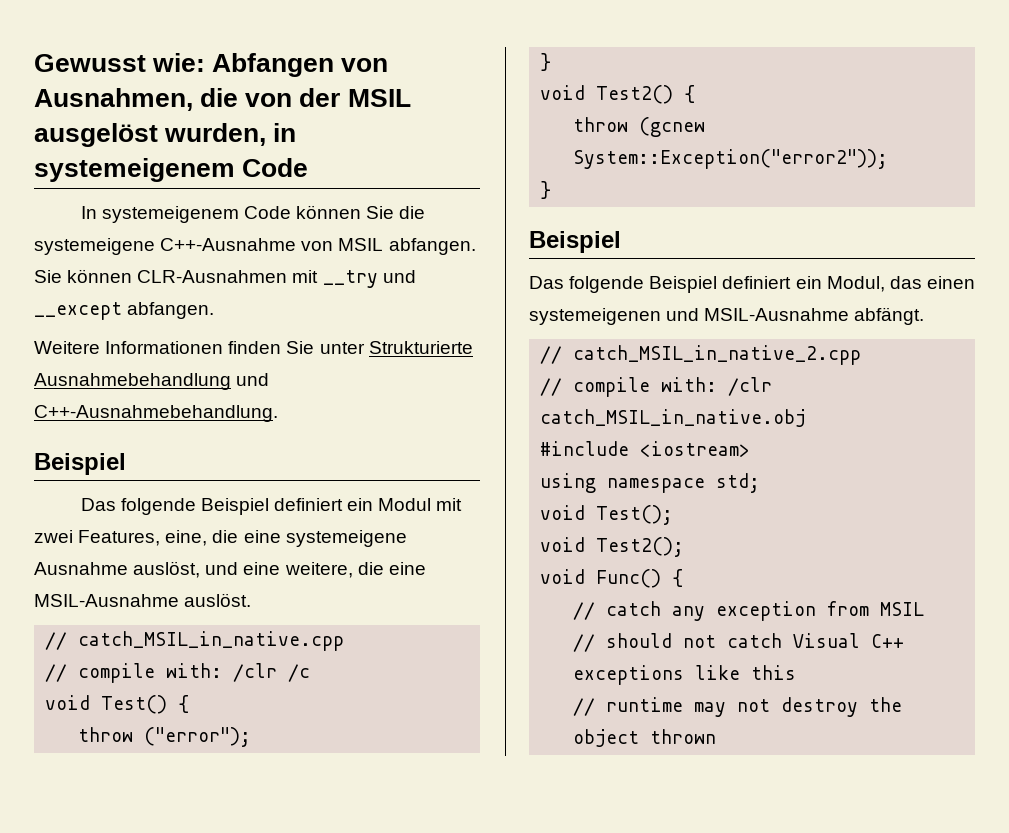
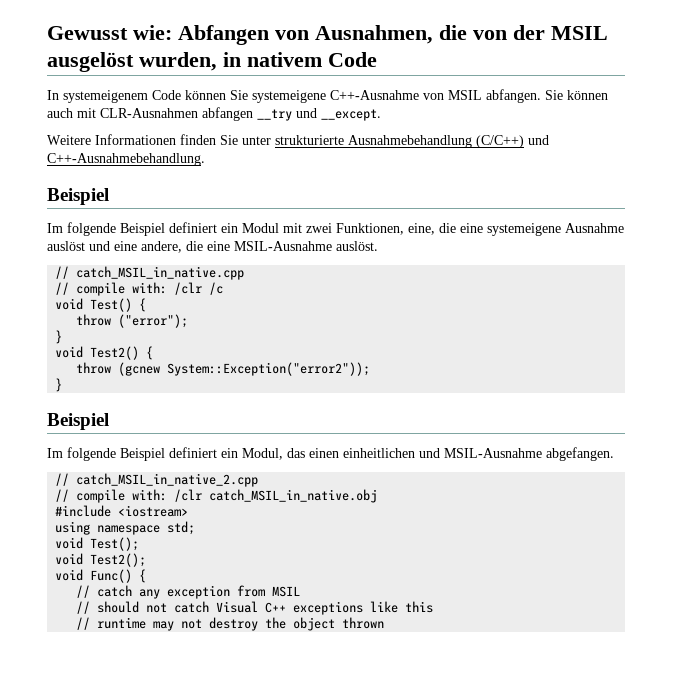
- Gewusst wie: Abfangen von Ausnahmen, die von der MSIL ausgelöst wurden, in systemeigenem Code
+ Gewusst wie: Abfangen von Ausnahmen, die von der MSIL ausgelöst wurden, in nativem Code
- In systemeigenem Code können Sie die systemeigene C++-Ausnahme von MSIL abfangen.
+ In systemeigenem Code können Sie systemeigene C++-Ausnahme von MSIL abfangen.
- Sie können CLR-Ausnahmen mit __try und __except abfangen.
+ Sie können auch mit CLR-Ausnahmen abfangen __try und __except.
- Weitere Informationen finden Sie unter Strukturierte Ausnahmebehandlung und C++-Ausnahmebehandlung.
+ Weitere Informationen finden Sie unter strukturierte Ausnahmebehandlung (C/C++) und C++-Ausnahmebehandlung.
- Das folgende Beispiel definiert ein Modul mit zwei Features, eine, die eine systemeigene Ausnahme auslöst, und eine weitere, die eine MSIL-Ausnahme auslöst.
+ Im folgende Beispiel definiert ein Modul mit zwei Funktionen, eine, die eine systemeigene Ausnahme auslöst und eine andere, die eine MSIL-Ausnahme auslöst.
- Das folgende Beispiel definiert ein Modul, das einen systemeigenen und MSIL-Ausnahme abfängt.
+ Im folgende Beispiel definiert ein Modul, das einen einheitlichen und MSIL-Ausnahme abgefangen.

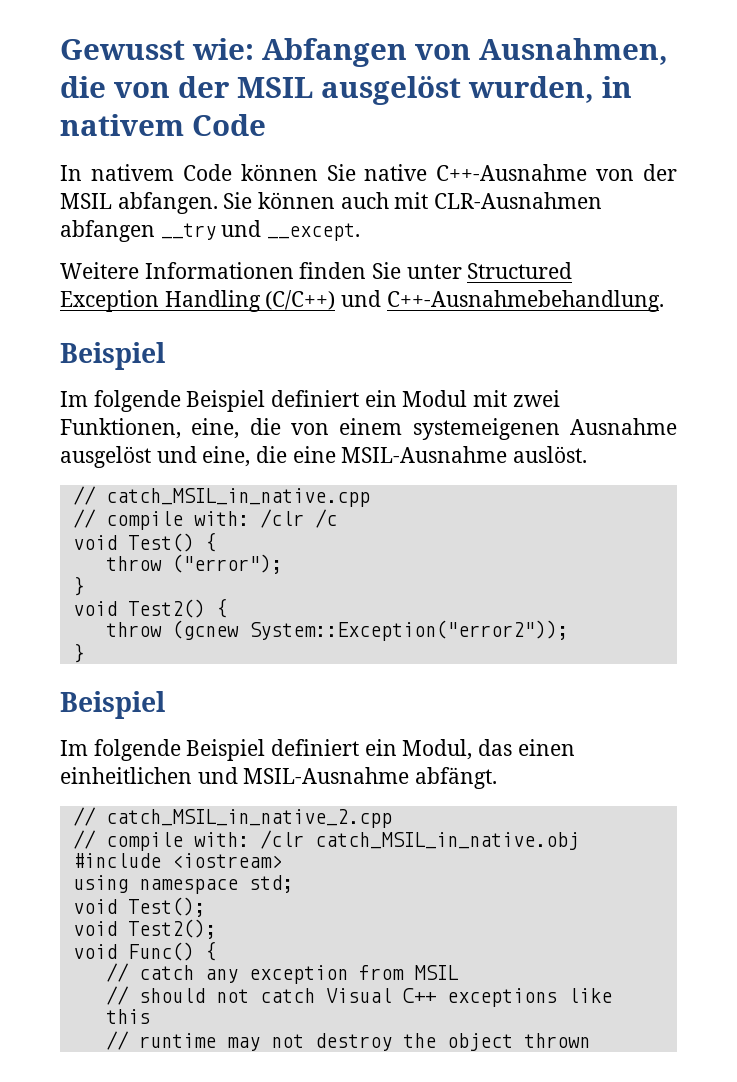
- In systemeigenem Code können Sie systemeigene C++-Ausnahme von MSIL abfangen.
+ In nativem Code können Sie native C++-Ausnahme von der MSIL abfangen.
- Weitere Informationen finden Sie unter strukturierte Ausnahmebehandlung (C/C++) und C++-Ausnahmebehandlung.
+ Weitere Informationen finden Sie unter Structured Exception Handling (C/C++) und C++-Ausnahmebehandlung.
- Im folgende Beispiel definiert ein Modul mit zwei Funktionen, eine, die eine systemeigene Ausnahme auslöst und eine andere, die eine MSIL-Ausnahme auslöst.
+ Im folgende Beispiel definiert ein Modul mit zwei Funktionen, eine, die von einem systemeigenen Ausnahme ausgelöst und eine, die eine MSIL-Ausnahme auslöst.
- Im folgende Beispiel definiert ein Modul, das einen einheitlichen und MSIL-Ausnahme abgefangen.
+ Im folgende Beispiel definiert ein Modul, das einen einheitlichen und MSIL-Ausnahme abfängt.

